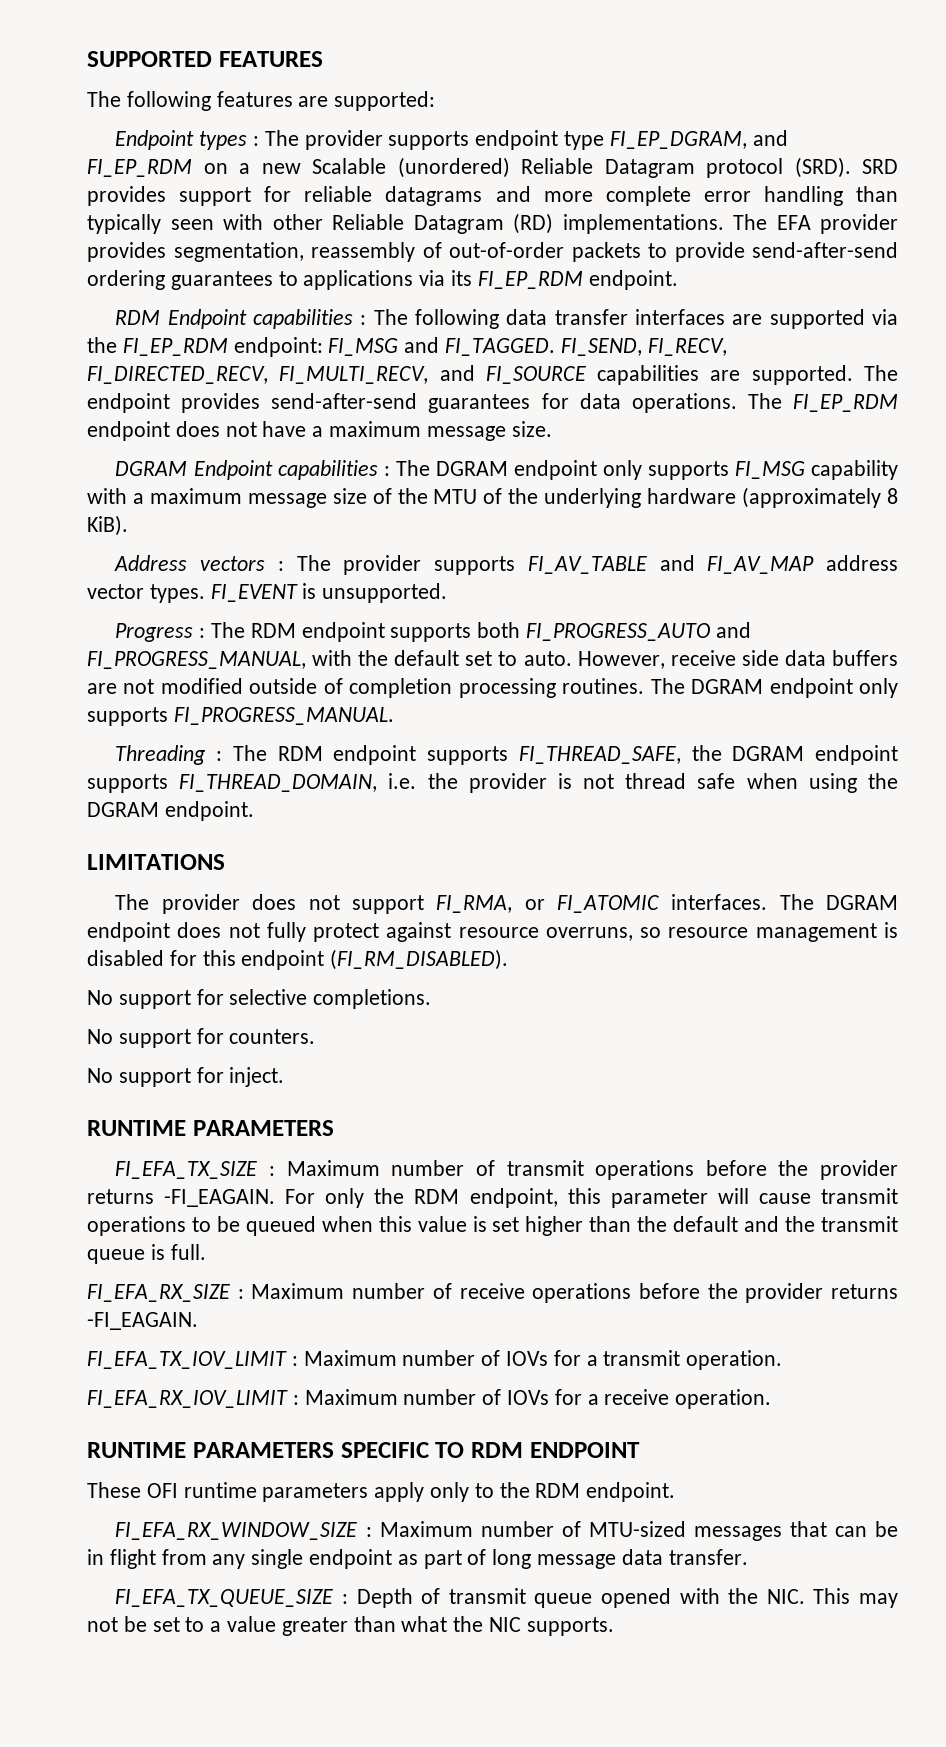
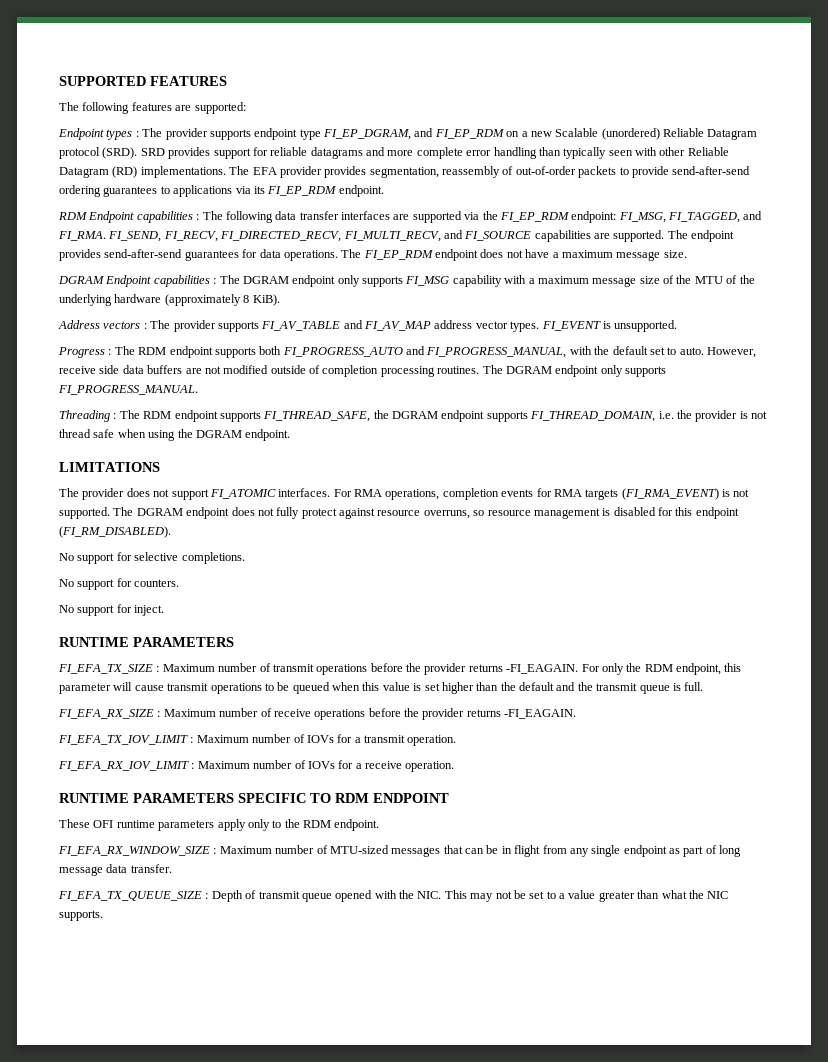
- RDM Endpoint capabilities : The following data transfer interfaces are supported via the FI_EP_RDM endpoint: FI_MSG and FI_TAGGED.
+ RDM Endpoint capabilities : The following data transfer interfaces are supported via the FI_EP_RDM endpoint: FI_MSG, FI_TAGGED, and FI_RMA.
- The provider does not support FI_RMA, or FI_ATOMIC interfaces.
+ The provider does not support FI_ATOMIC interfaces. For RMA operations, completion events for RMA targets (FI_RMA_EVENT) is not supported.

